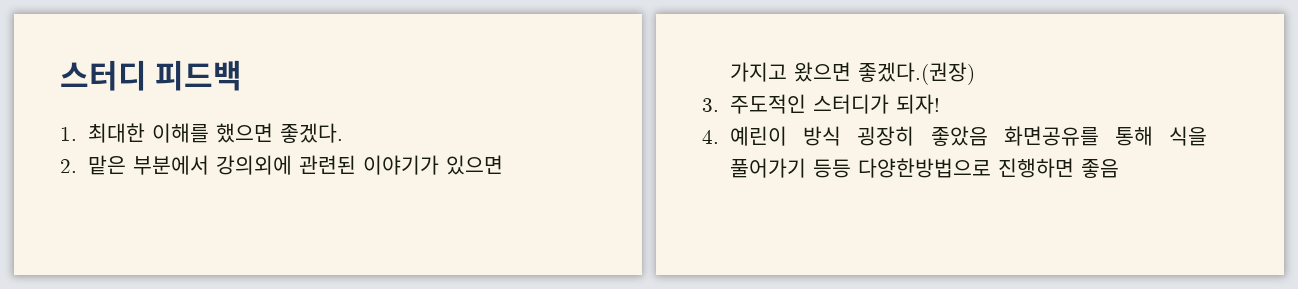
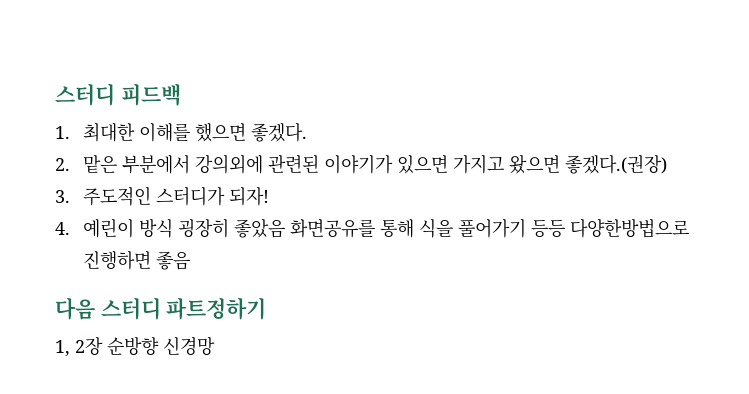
+ 다음 스터디 파트정하기
+ 1, 2장 순방향 신경망

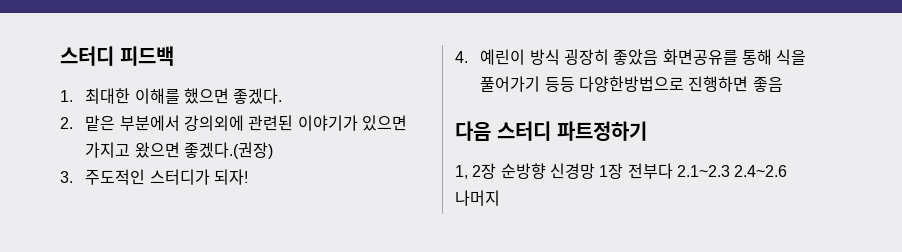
- 1, 2장 순방향 신경망
+ 1, 2장 순방향 신경망 1장 전부다 2.1~2.3 2.4~2.6 나머지

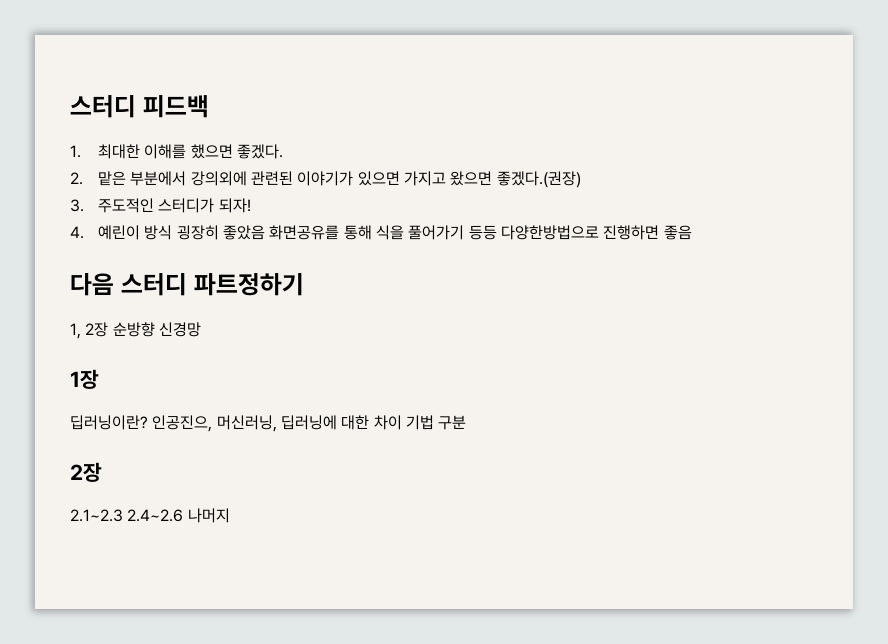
- 1, 2장 순방향 신경망 1장 전부다 2.1~2.3 2.4~2.6 나머지
+ 1, 2장 순방향 신경망
+ 1장
+ 딥러닝이란? 인공진으, 머신러닝, 딥러닝에 대한 차이 기법 구분
+ 2장
+ 2.1~2.3 2.4~2.6 나머지

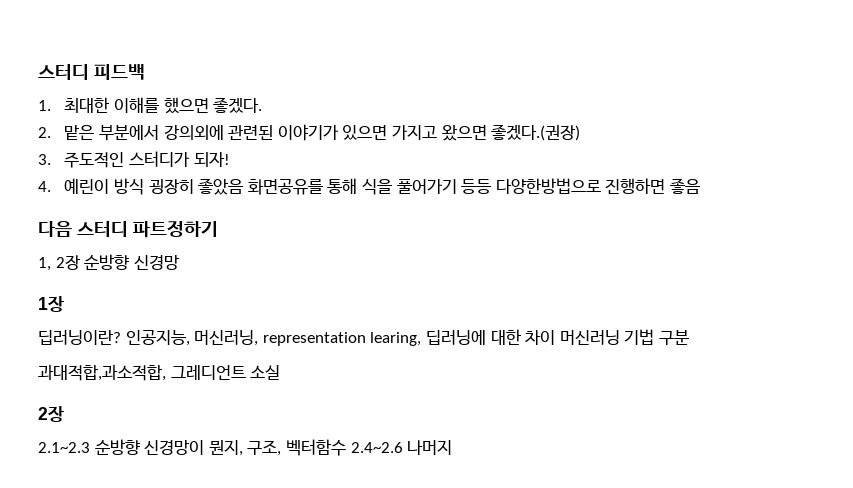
- 인공진으, 머신러닝, 딥러닝에 대한 차이 기법 구분
+ 인공지능, 머신러닝, representation learing, 딥러닝에 대한 차이 머신러닝 기법 구분
+ 과대적합,과소적합, 그레디언트 소실
- 2.1~2.3 2.4~2.6 나머지
+ 2.1~2.3 순방향 신경망이 뭔지, 구조, 벡터함수 2.4~2.6 나머지

